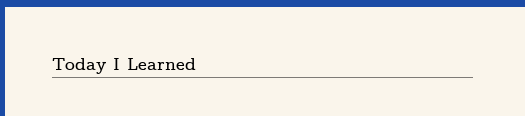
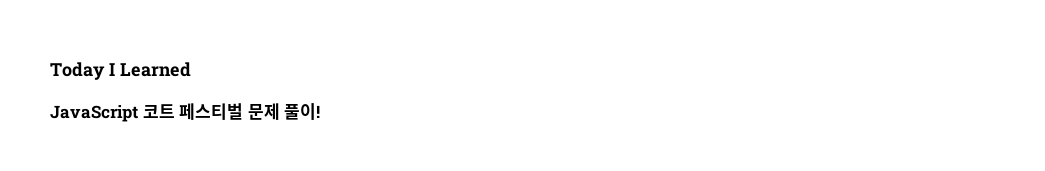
+ JavaScript 코트 페스티벌 문제 풀이!

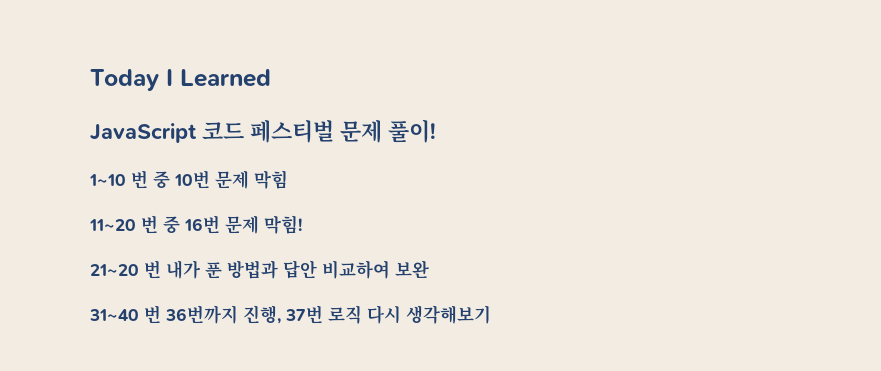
- JavaScript 코트 페스티벌 문제 풀이!
+ JavaScript 코드 페스티벌 문제 풀이!
+ 1~10 번 중 10번 문제 막힘
+ 11~20 번 중 16번 문제 막힘!
+ 21~20 번 내가 푼 방법과 답안 비교하여 보완
+ 31~40 번 36번까지 진행, 37번 로직 다시 생각해보기

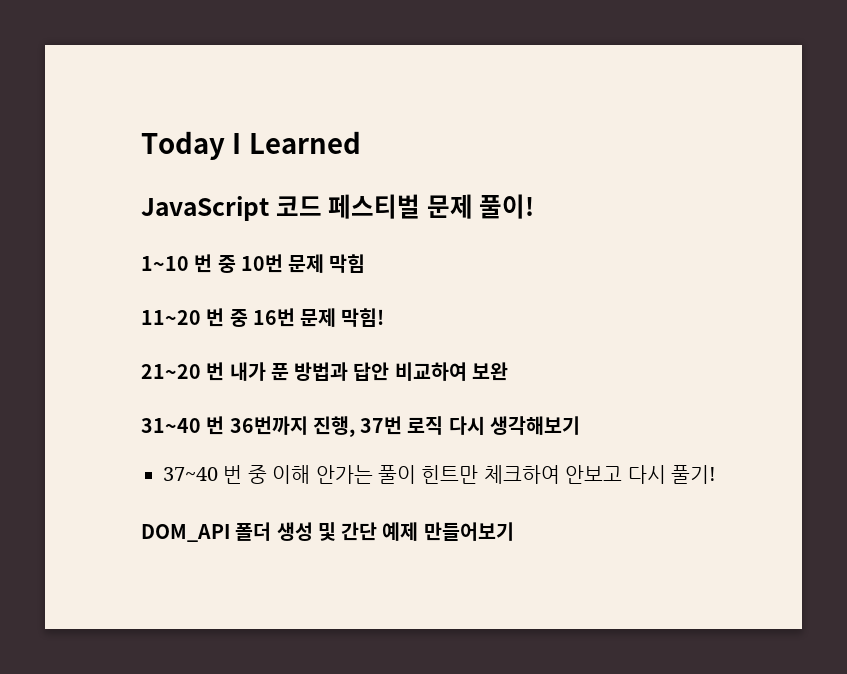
+ 37~40 번 중 이해 안가는 풀이 힌트만 체크하여 안보고 다시 풀기!
+ DOM_API 폴더 생성 및 간단 예제 만들어보기

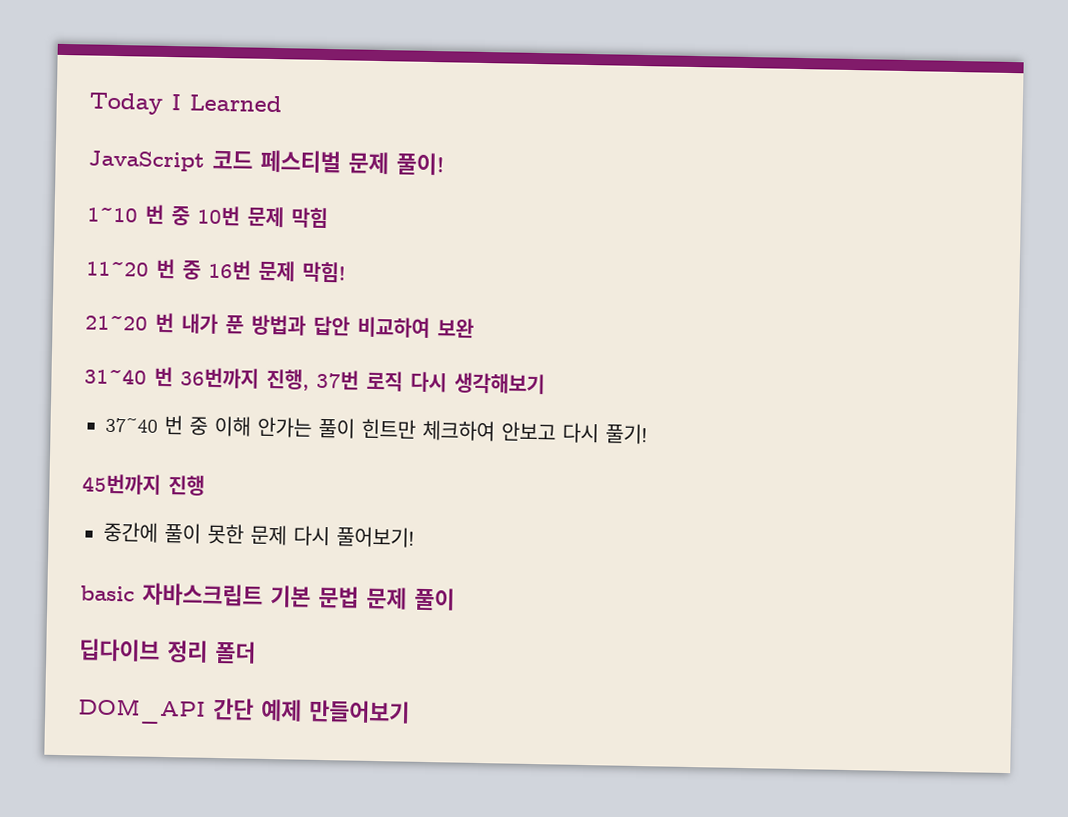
- DOM_API 폴더 생성 및 간단 예제 만들어보기
+ 45번까지 진행
+ 중간에 풀이 못한 문제 다시 풀어보기!
+ basic 자바스크립트 기본 문법 문제 풀이
+ 딥다이브 정리 폴더
+ DOM_API 간단 예제 만들어보기

